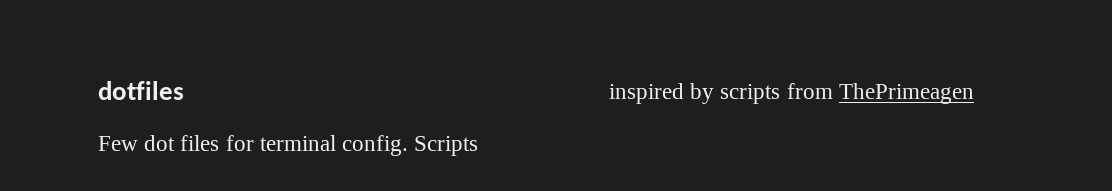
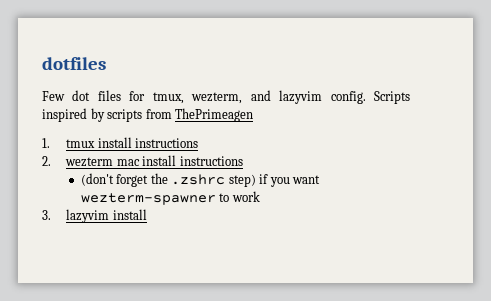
- Few dot files for terminal config.
+ Few dot files for tmux, wezterm, and lazyvim config.
+ 1. tmux install instructions
+ 2. wezterm mac install instructions
+ (don't forget the .zshrc step) if you want wezterm-spawner to work
+ 3. lazyvim install

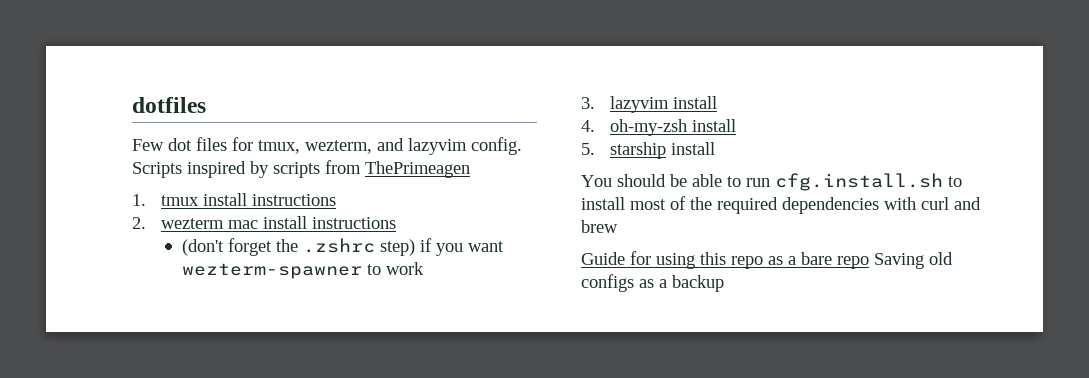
+ 4. oh-my-zsh install
+ 5. starship install
+ You should be able to run cfg.install.sh to install most of the required dependencies with curl and brew
+ Guide for using this repo as a bare repo Saving old configs as a backup

